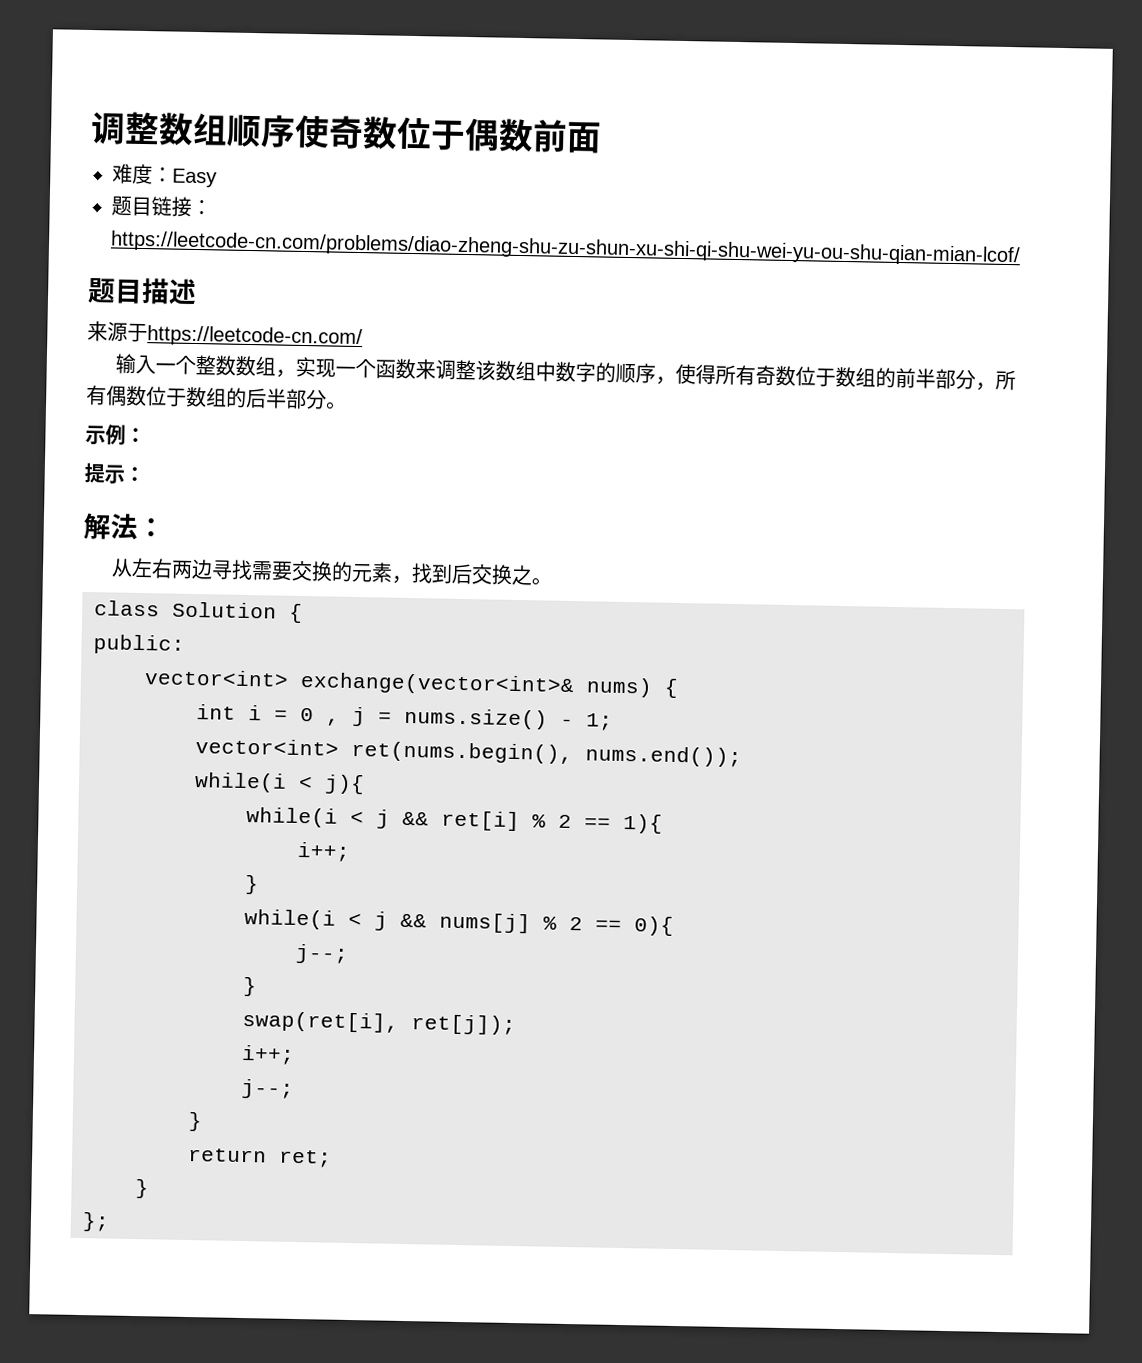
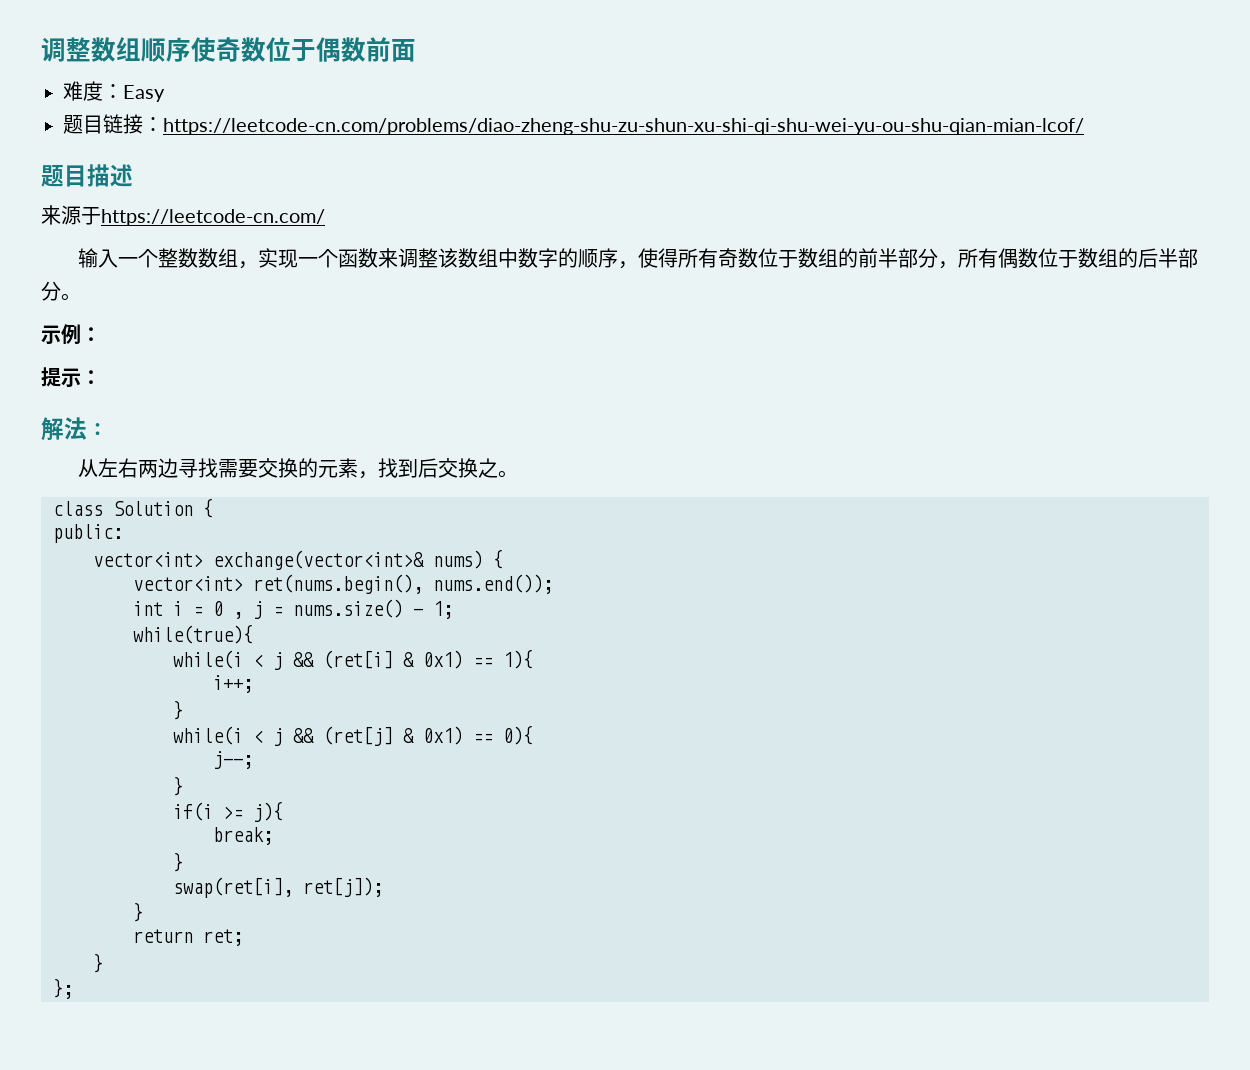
+ vector<int> ret(nums.begin(), nums.end());
- vector<int> ret(nums.begin(), nums.end());
- while(i < j){
- while(i < j && ret[i] % 2 == 1){
+ while(true){
+ while(i < j && (ret[i] & 0x1) == 1){
- while(i < j && nums[j] % 2 == 0){
+ while(i < j && (ret[j] & 0x1) == 0){
+ if(i >= j){
+ break;
+ }
  swap(ret[i], ret[j]);
- i++;
- j--;

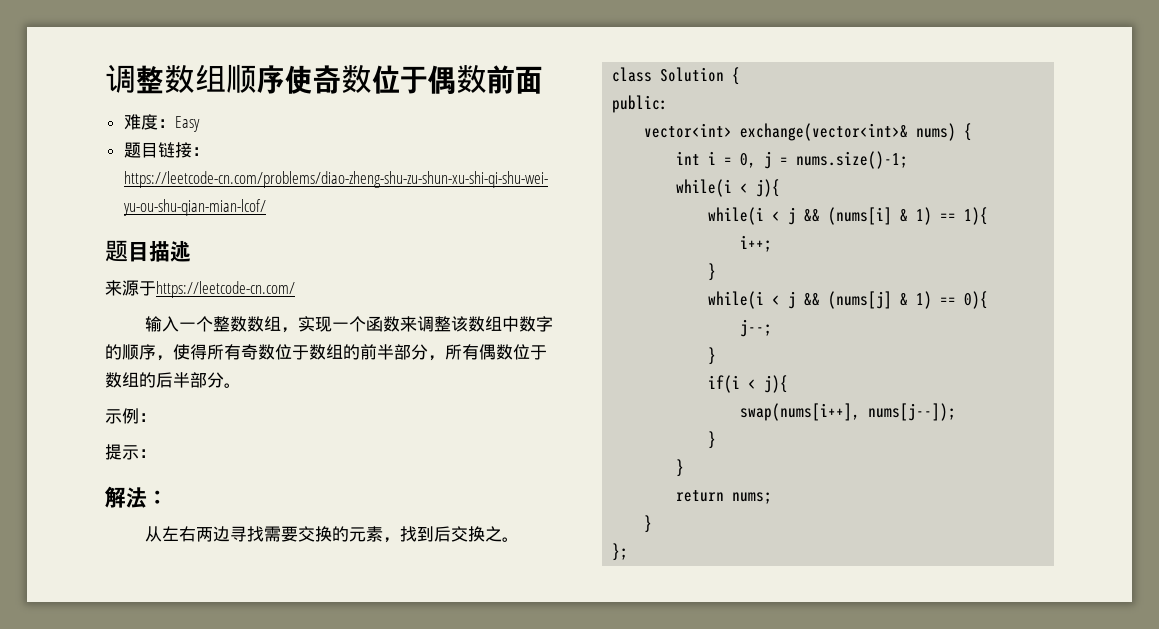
- vector<int> ret(nums.begin(), nums.end());
- int i = 0 , j = nums.size() - 1;
- while(true){
- while(i < j && (ret[i] & 0x1) == 1){
+ int i = 0, j = nums.size()-1;
+ while(i < j){
+ while(i < j && (nums[i] & 1) == 1){
- while(i < j && (ret[j] & 0x1) == 0){
+ while(i < j && (nums[j] & 1) == 0){
- if(i >= j){
- break;
+ if(i < j){
+ swap(nums[i++], nums[j--]);
  }
- swap(ret[i], ret[j]);
- return ret;
+ return nums;

